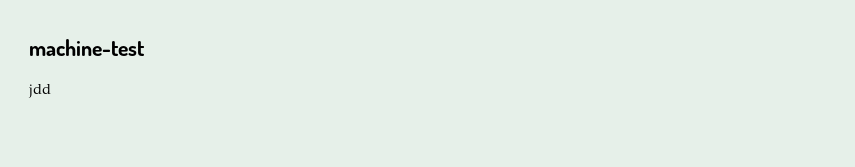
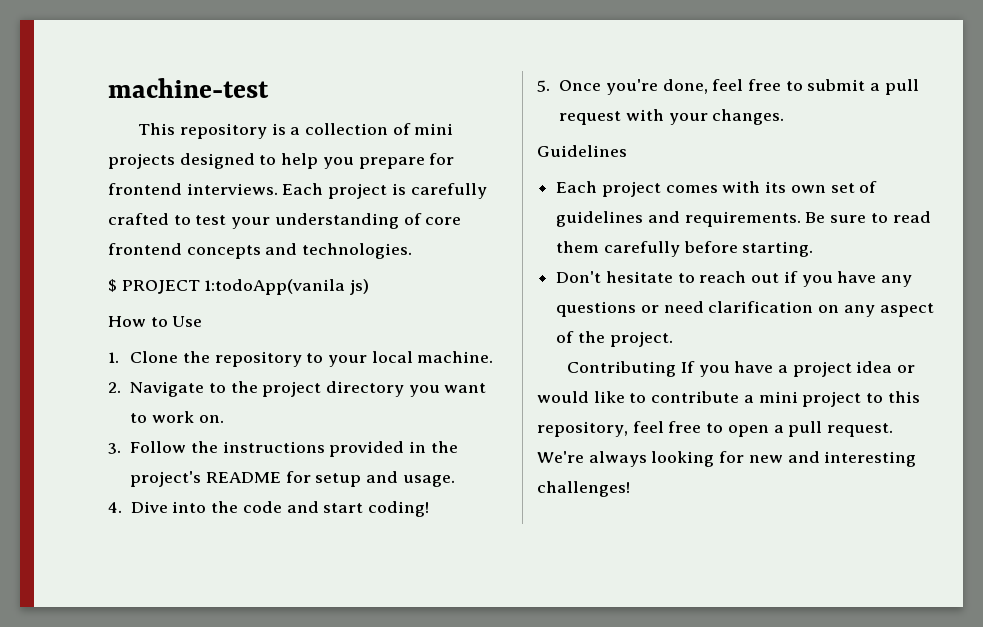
- jdd
+ This repository is a collection of mini projects designed to help you prepare for frontend interviews. Each project is carefully crafted to test your understanding of core frontend concepts and technologies.
+ $ PROJECT 1:todoApp(vanila js)
+ How to Use
+ 1. Clone the repository to your local machine.
+ 2. Navigate to the project directory you want to work on.
+ 3. Follow the instructions provided in the project's README for setup and usage.
+ 4. Dive into the code and start coding!
+ 5. Once you're done, feel free to submit a pull request with your changes.
+ Guidelines
+ Each project comes with its own set of guidelines and requirements. Be sure to read them carefully before starting.
+ Don't hesitate to reach out if you have any questions or need clarification on any aspect of the project.
+ Contributing If you have a project idea or would like to contribute a mini project to this repository, feel free to open a pull request. We're always looking for new and interesting challenges!

